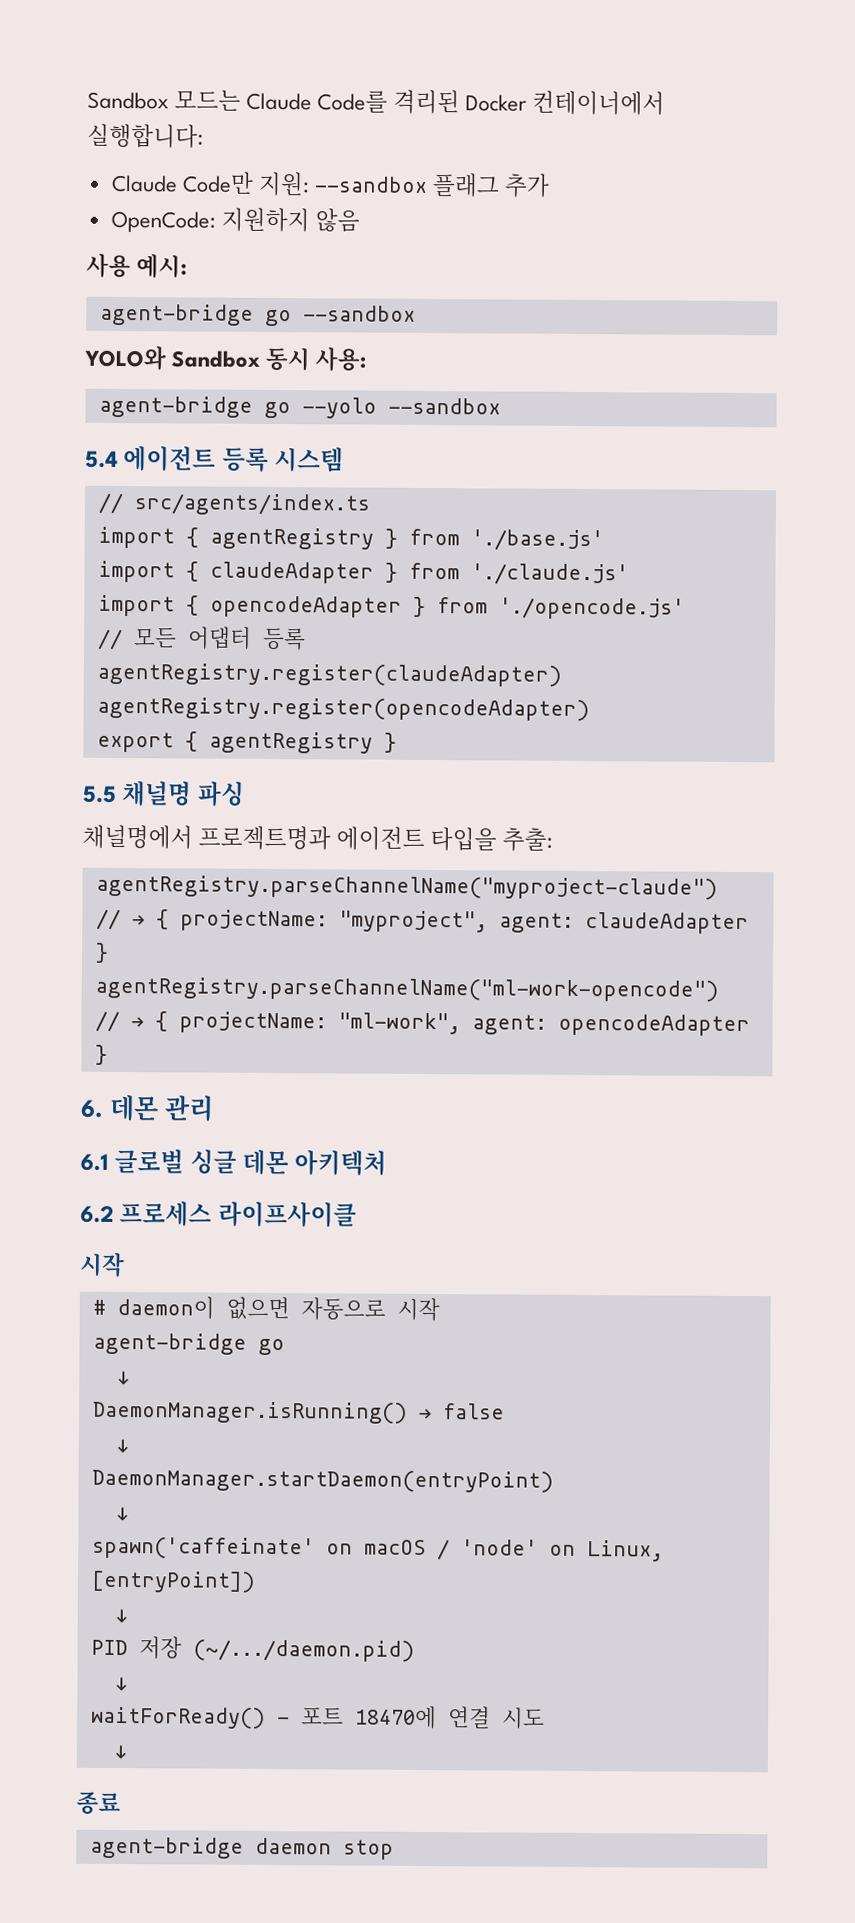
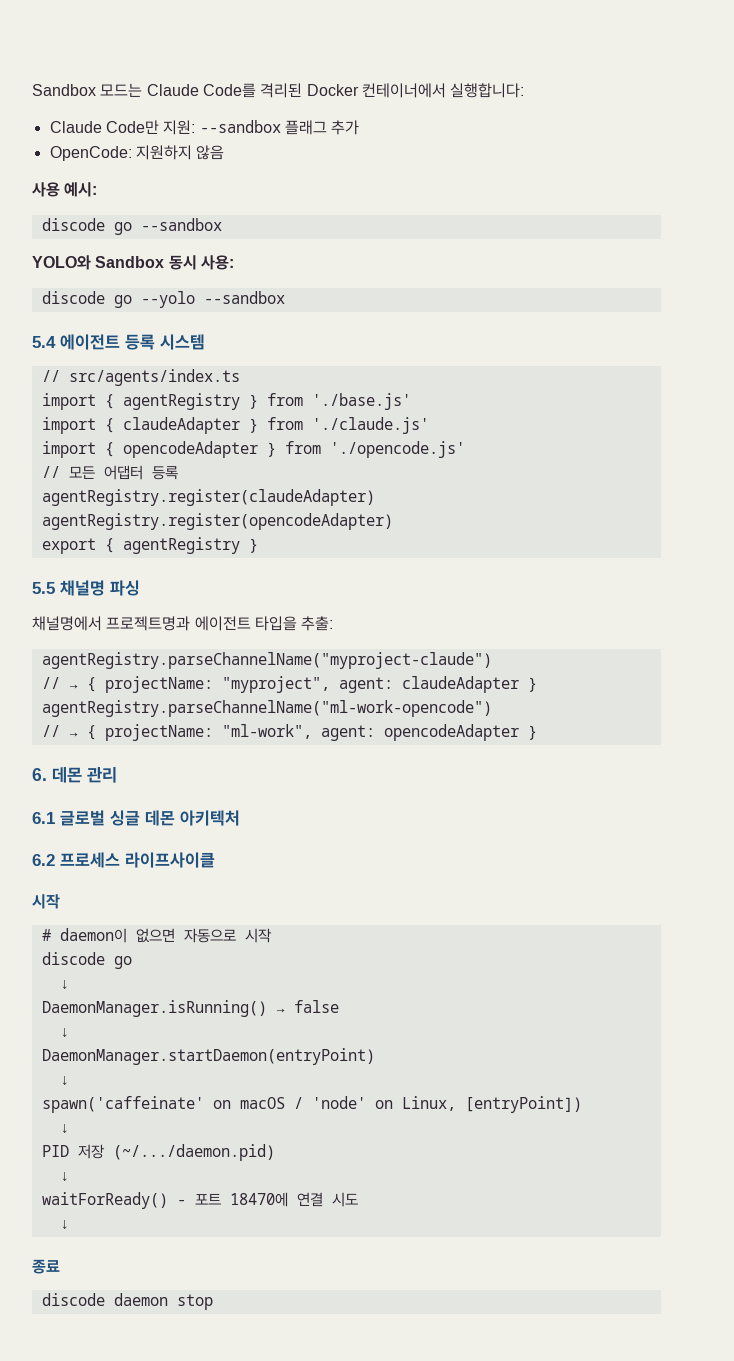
- agent-bridge go --sandbox
+ discode go --sandbox
- agent-bridge go --yolo --sandbox
+ discode go --yolo --sandbox
  # daemon이 없으면 자동으로 시작
- agent-bridge go
+ discode go
- agent-bridge daemon stop
+ discode daemon stop

